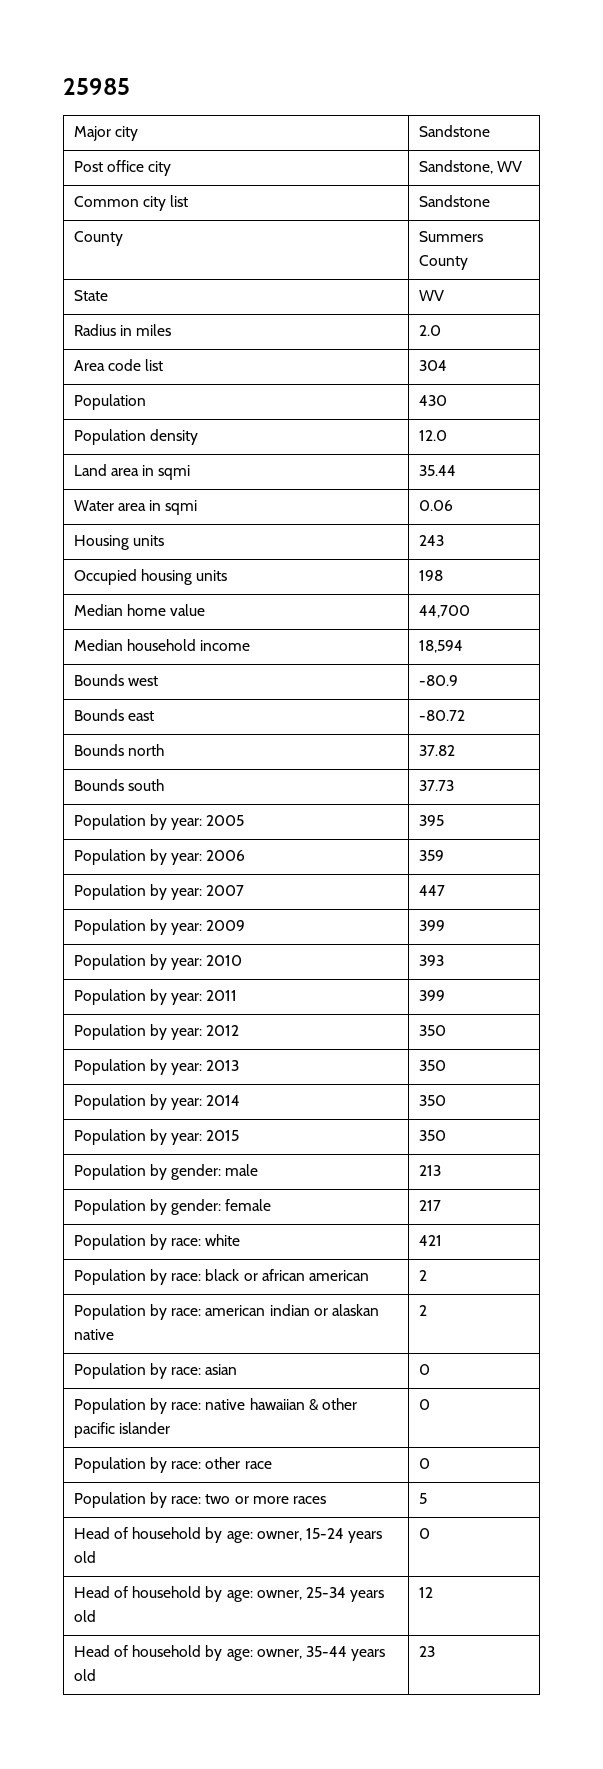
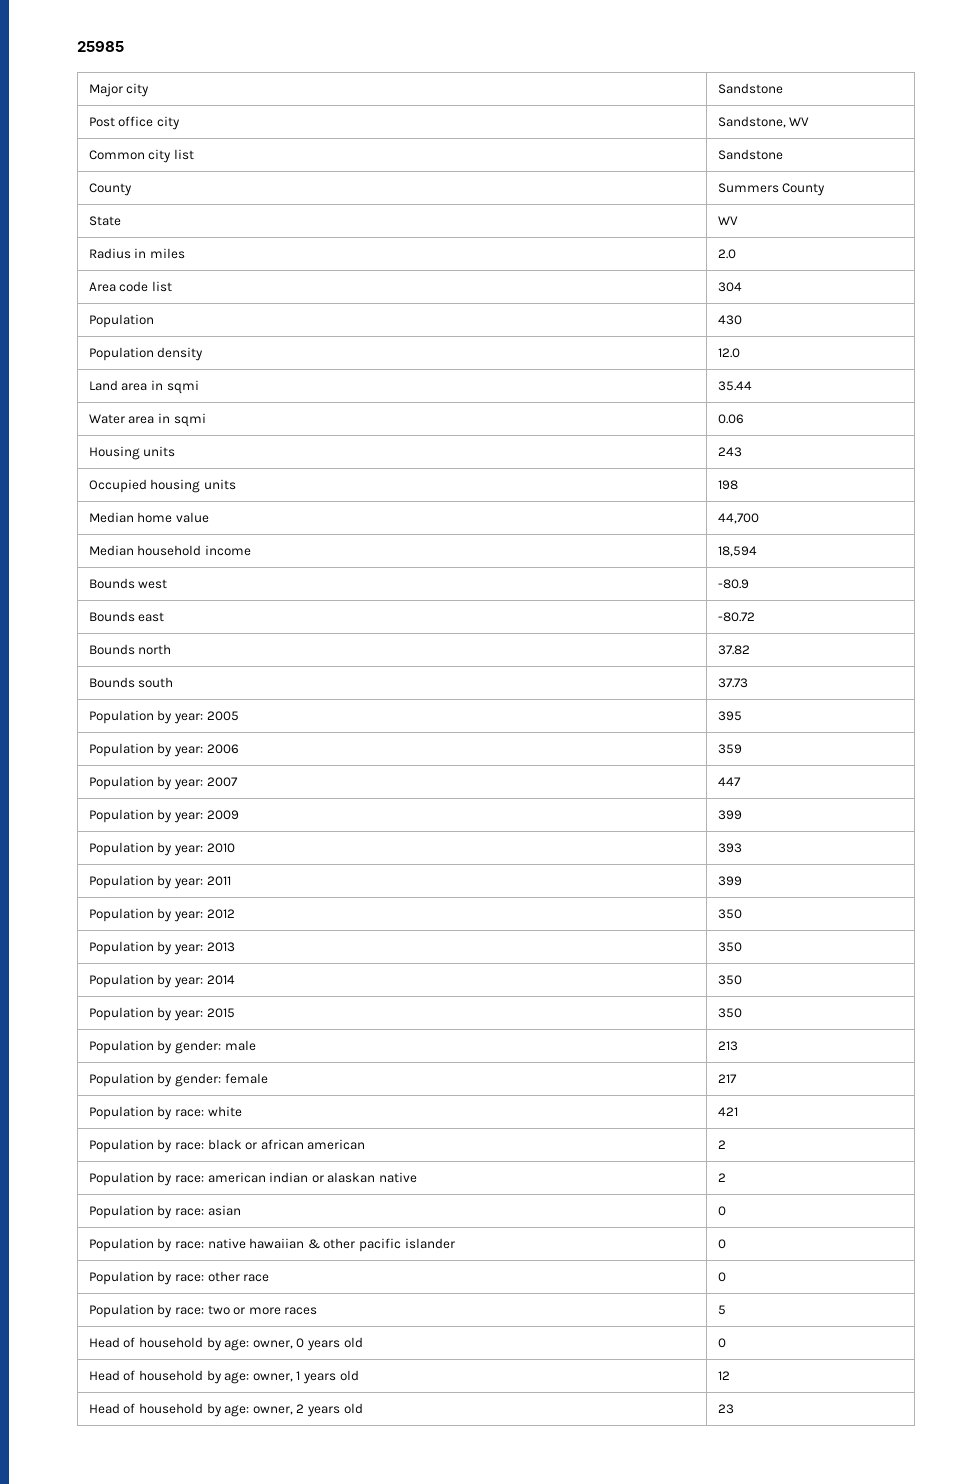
- Head of household by age: owner, 15-24 years old | 0
+ Head of household by age: owner, 0 years old | 0
- Head of household by age: owner, 25-34 years old | 12
+ Head of household by age: owner, 1 years old | 12
- Head of household by age: owner, 35-44 years old | 23
+ Head of household by age: owner, 2 years old | 23

